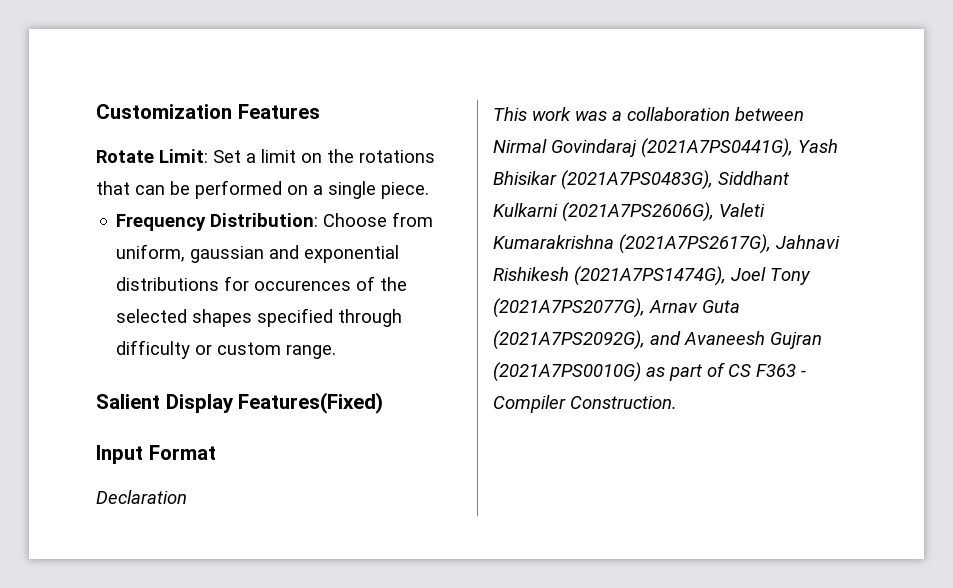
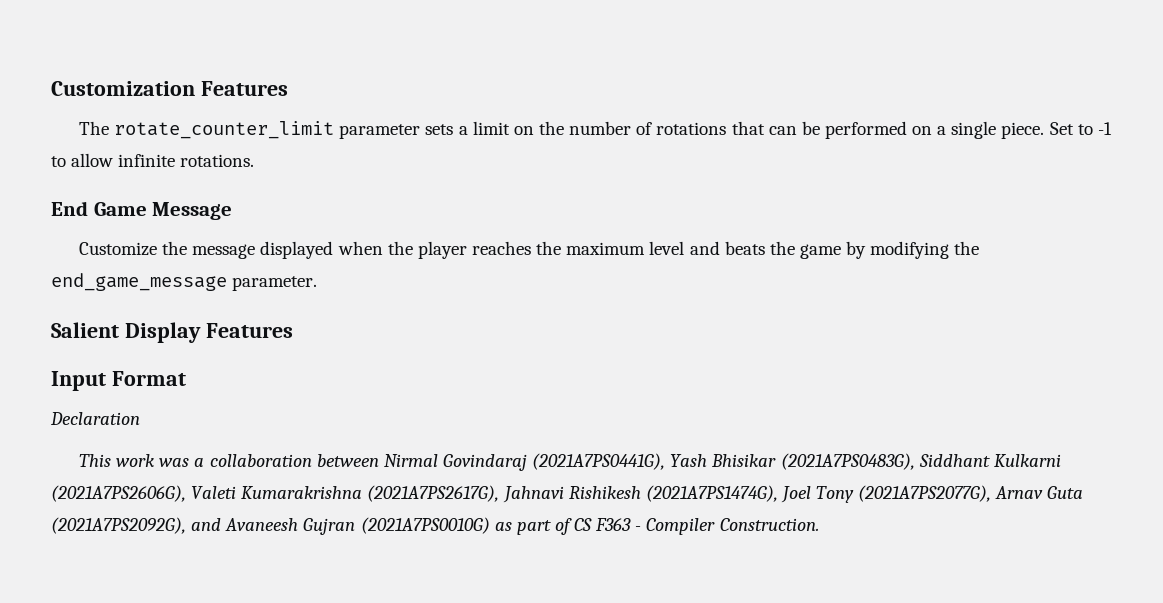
- Rotate Limit: Set a limit on the rotations that can be performed on a single piece.
- Frequency Distribution: Choose from uniform, gaussian and exponential distributions for occurences of the selected shapes specified through difficulty or custom range.
+ The rotate_counter_limit parameter sets a limit on the number of rotations that can be performed on a single piece. Set to -1 to allow infinite rotations.
+ End Game Message
+ Customize the message displayed when the player reaches the maximum level and beats the game by modifying the end_game_message parameter.
- Salient Display Features(Fixed)
+ Salient Display Features

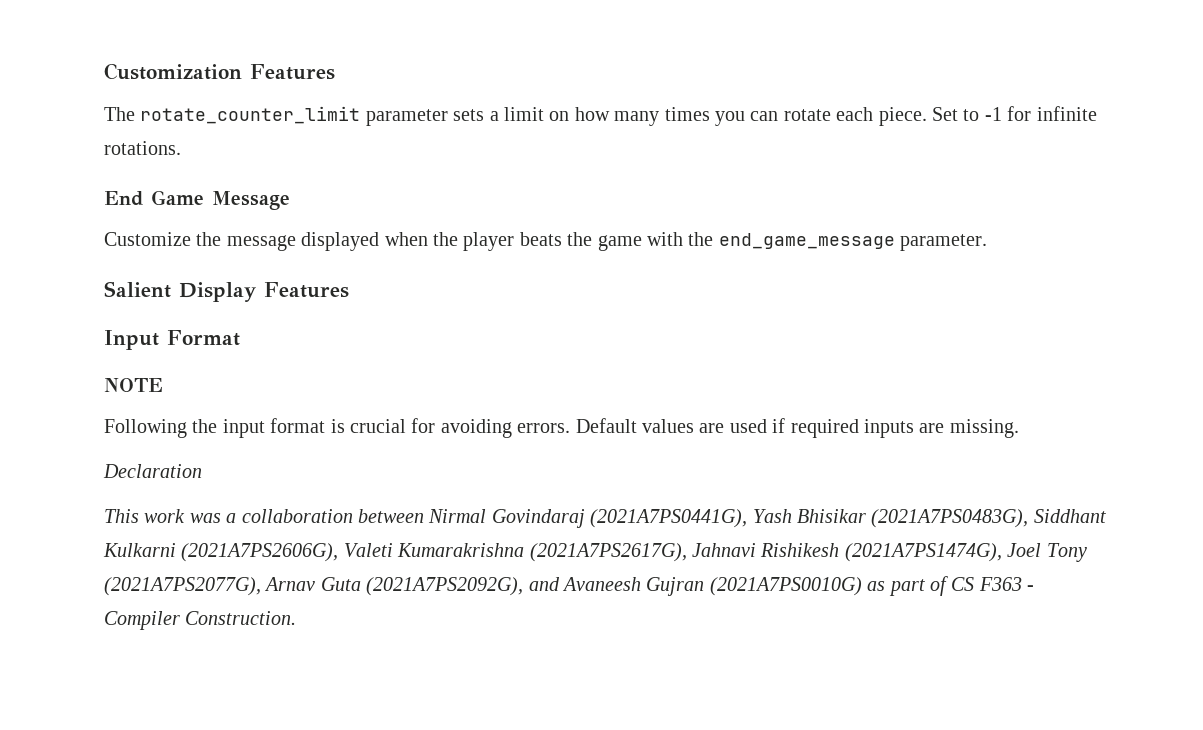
- The rotate_counter_limit parameter sets a limit on the number of rotations that can be performed on a single piece.
+ The rotate_counter_limit parameter sets a limit on how many times you can rotate each piece.
- Set to -1 to allow infinite rotations.
+ Set to -1 for infinite rotations.
- Customize the message displayed when the player reaches the maximum level and beats the game by modifying the end_game_message parameter.
+ Customize the message displayed when the player beats the game with the end_game_message parameter.
+ NOTE
+ Following the input format is crucial for avoiding errors. Default values are used if required inputs are missing.

